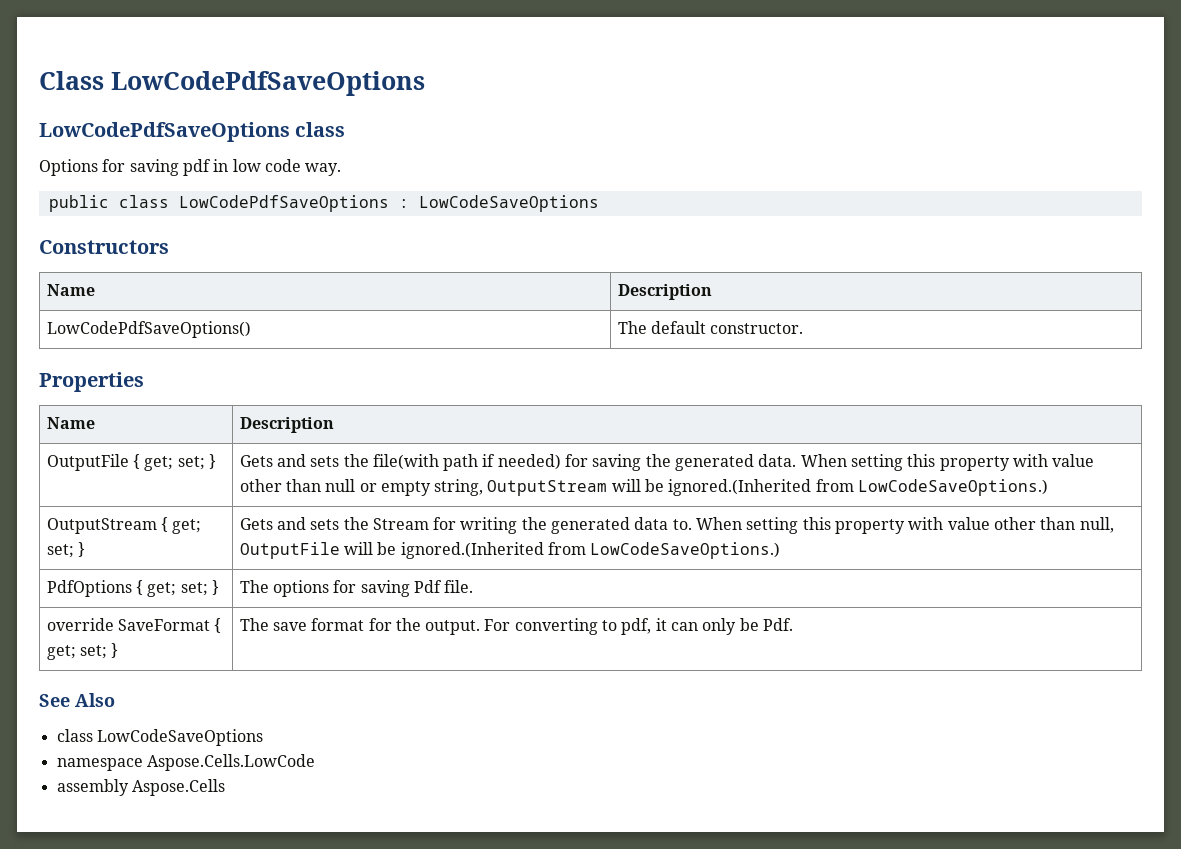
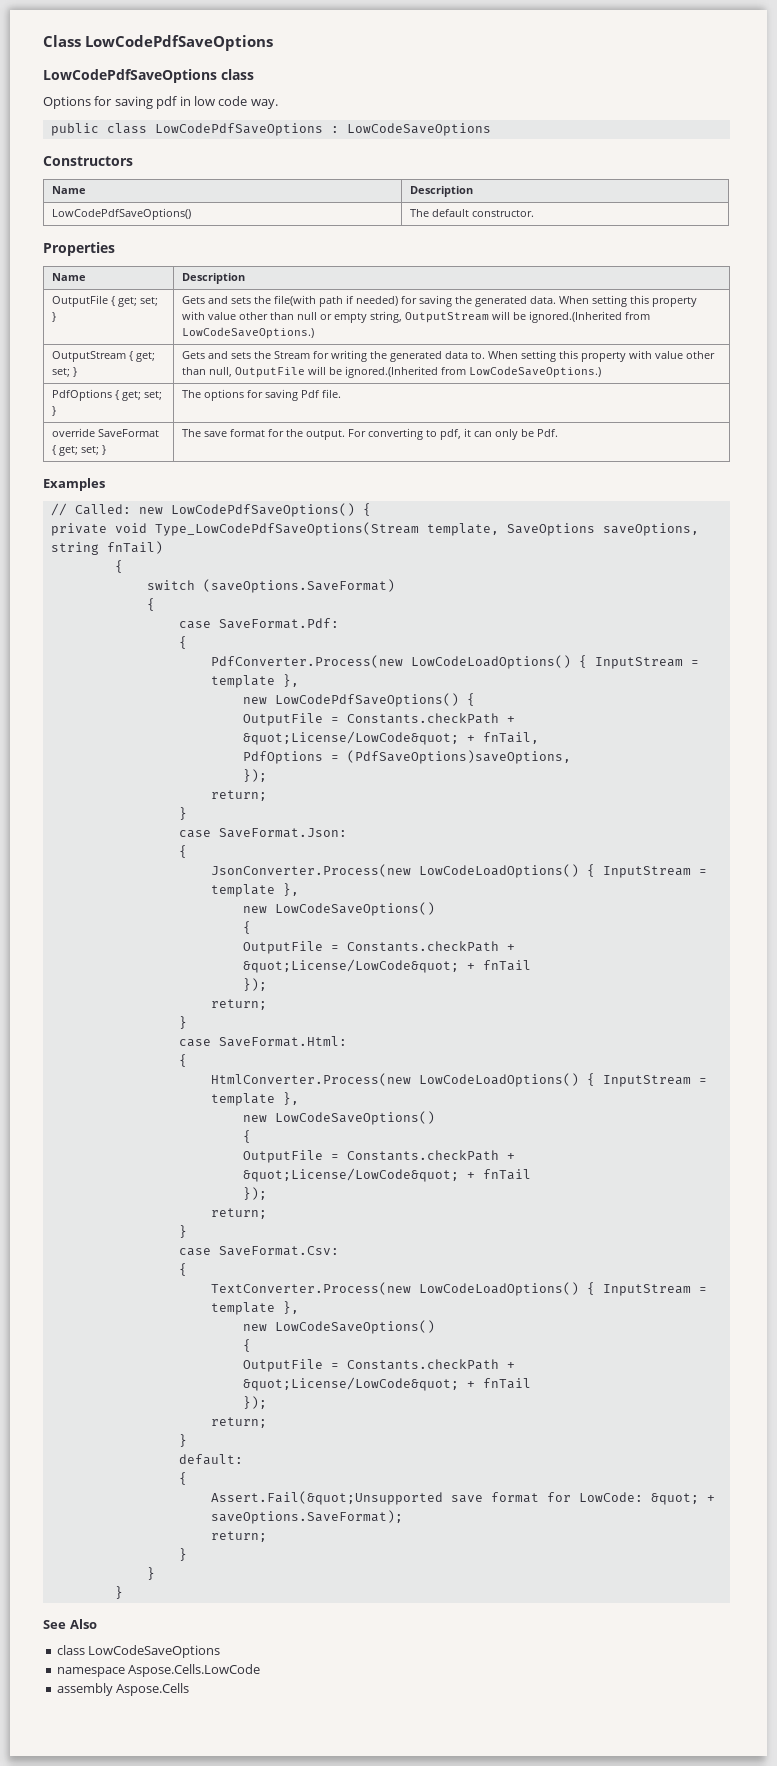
+ Examples
+ // Called: new LowCodePdfSaveOptions() {
+ private void Type_LowCodePdfSaveOptions(Stream template, SaveOptions saveOptions, string fnTail)
+ {
+ switch (saveOptions.SaveFormat)
+ {
+ case SaveFormat.Pdf:
+ {
+ PdfConverter.Process(new LowCodeLoadOptions() { InputStream = template },
+ new LowCodePdfSaveOptions() {
+ OutputFile = Constants.checkPath + &quot;License/LowCode&quot; + fnTail,
+ PdfOptions = (PdfSaveOptions)saveOptions,
+ });
+ return;
+ }
+ case SaveFormat.Json:
+ {
+ JsonConverter.Process(new LowCodeLoadOptions() { InputStream = template },
+ new LowCodeSaveOptions()
+ {
+ OutputFile = Constants.checkPath + &quot;License/LowCode&quot; + fnTail
+ });
+ return;
+ }
+ case SaveFormat.Html:
+ {
+ HtmlConverter.Process(new LowCodeLoadOptions() { InputStream = template },
+ new LowCodeSaveOptions()
+ {
+ OutputFile = Constants.checkPath + &quot;License/LowCode&quot; + fnTail
+ });
+ return;
+ }
+ case SaveFormat.Csv:
+ {
+ TextConverter.Process(new LowCodeLoadOptions() { InputStream = template },
+ new LowCodeSaveOptions()
+ {
+ OutputFile = Constants.checkPath + &quot;License/LowCode&quot; + fnTail
+ });
+ return;
+ }
+ default:
+ {
+ Assert.Fail(&quot;Unsupported save format for LowCode: &quot; + saveOptions.SaveFormat);
+ return;
+ }
+ }
+ }

